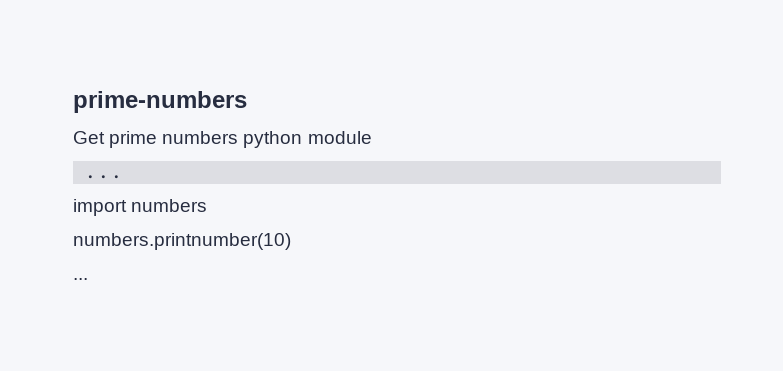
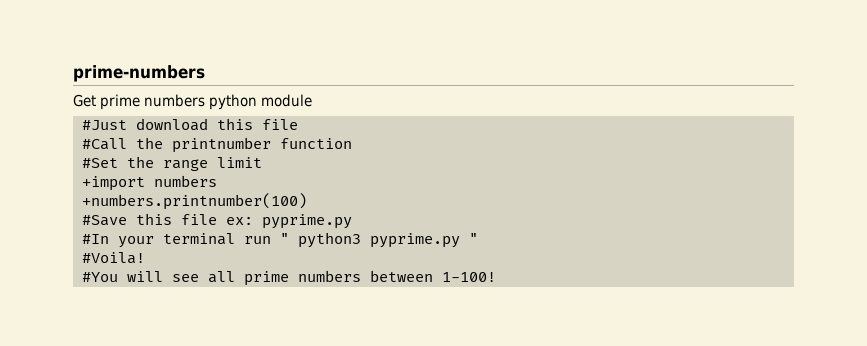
  Get prime numbers python module
- ...
- import numbers
- numbers.printnumber(10)
- ...
+ #Just download this file
+ #Call the printnumber function
+ #Set the range limit
+ +import numbers
+ +numbers.printnumber(100)
+ #Save this file ex: pyprime.py
+ #In your terminal run " python3 pyprime.py "
+ #Voila!
+ #You will see all prime numbers between 1-100!

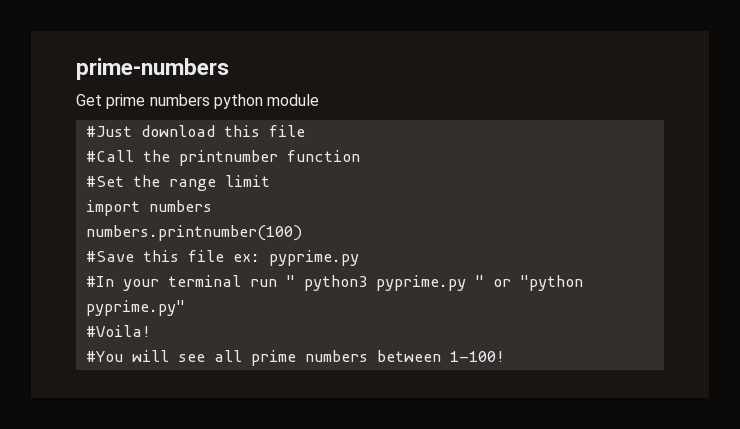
- +import numbers
+ import numbers
- +numbers.printnumber(100)
+ numbers.printnumber(100)
- #In your terminal run " python3 pyprime.py "
+ #In your terminal run " python3 pyprime.py " or "python pyprime.py"

